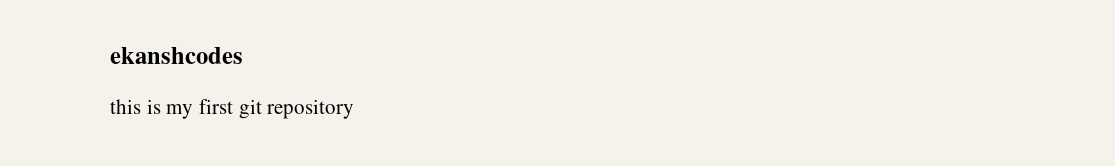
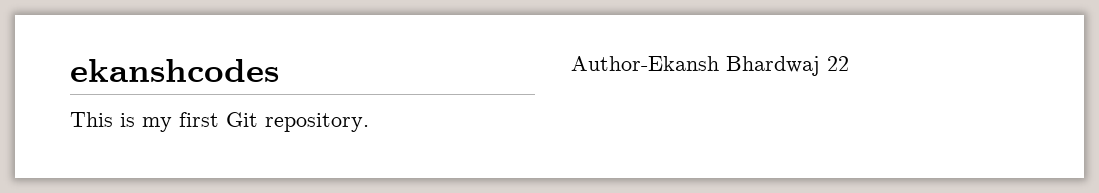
- this is my first git repository
+ This is my first Git repository.
+ Author-Ekansh Bhardwaj 22

